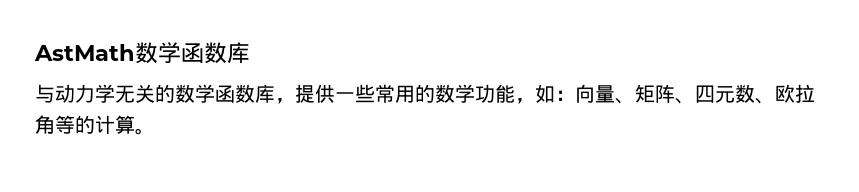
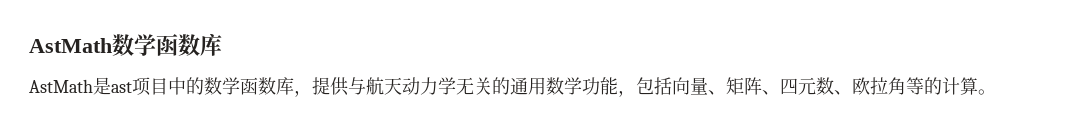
- 与动力学无关的数学函数库，提供一些常用的数学功能，如：向量、矩阵、四元数、欧拉角等的计算。
+ AstMath是ast项目中的数学函数库，提供与航天动力学无关的通用数学功能，包括向量、矩阵、四元数、欧拉角等的计算。

